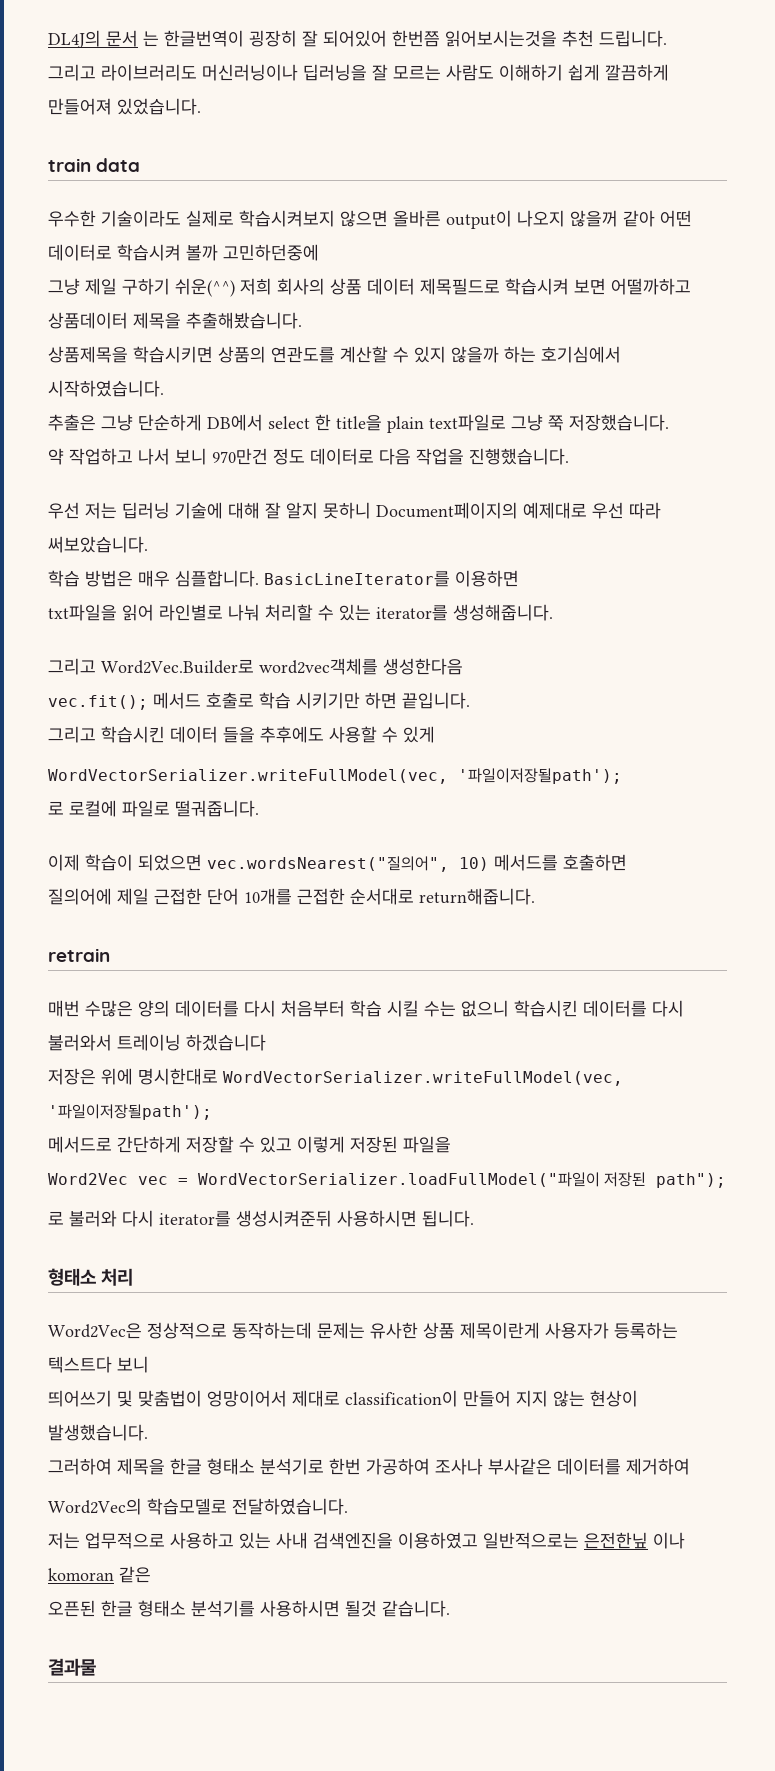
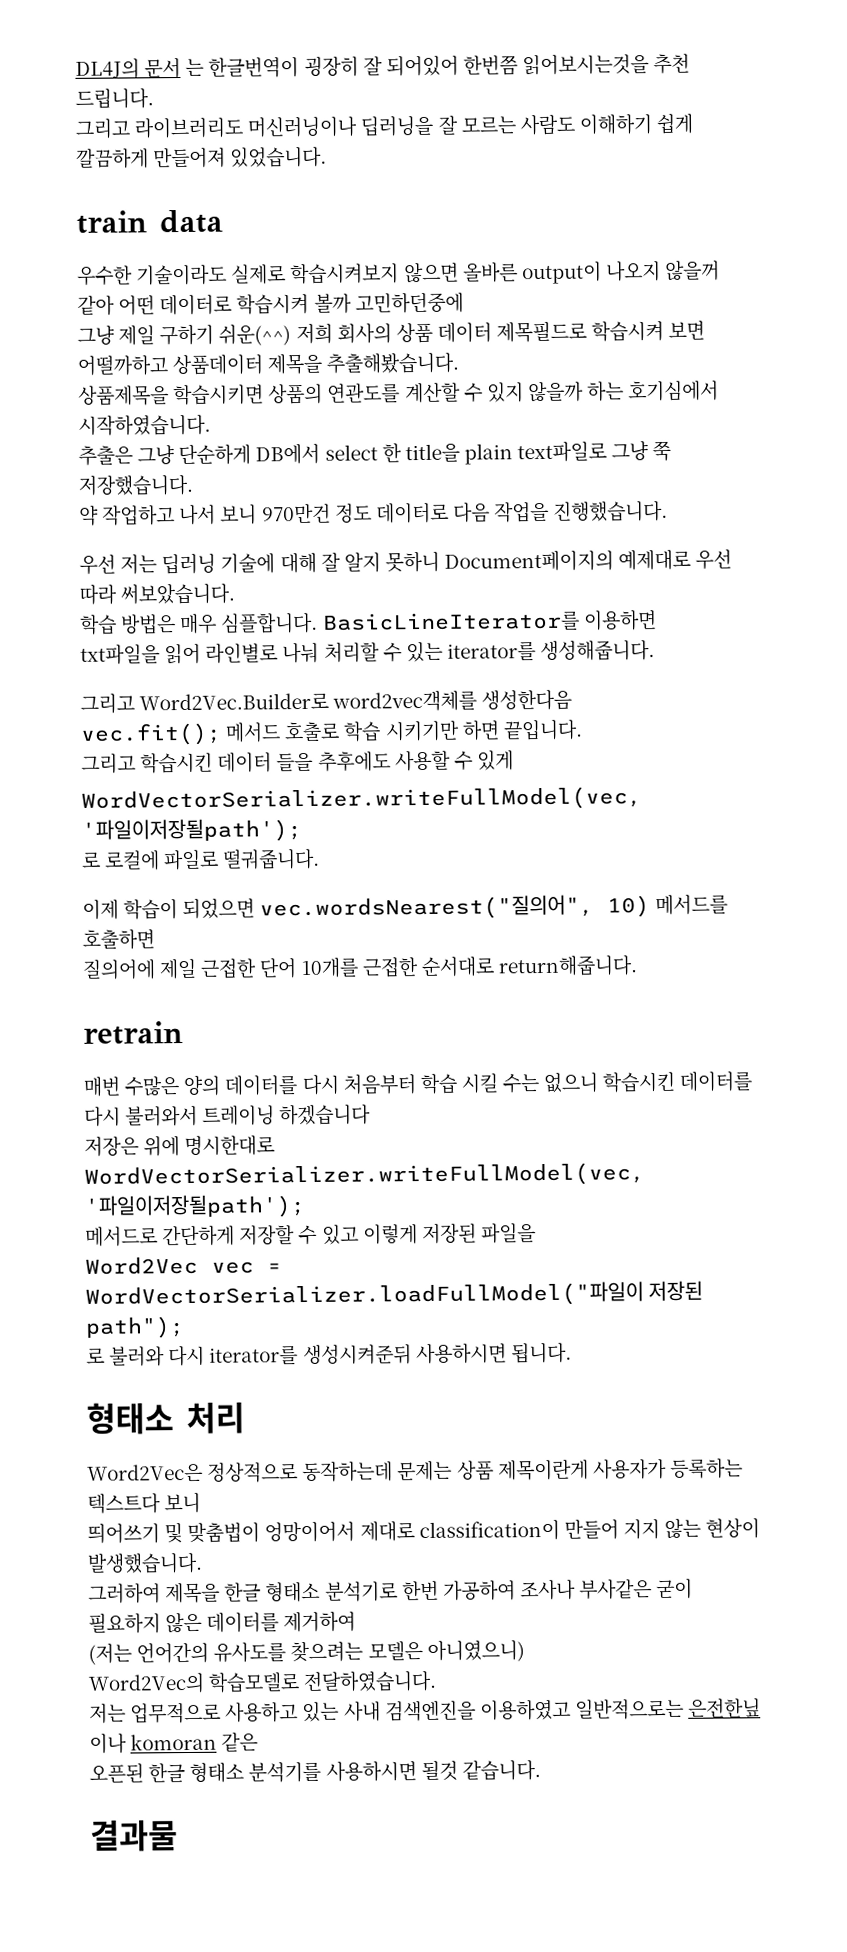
- Word2Vec은 정상적으로 동작하는데 문제는 유사한 상품 제목이란게 사용자가 등록하는 텍스트다 보니
+ Word2Vec은 정상적으로 동작하는데 문제는 상품 제목이란게 사용자가 등록하는 텍스트다 보니
- 그러하여 제목을 한글 형태소 분석기로 한번 가공하여 조사나 부사같은 데이터를 제거하여
+ 그러하여 제목을 한글 형태소 분석기로 한번 가공하여 조사나 부사같은 굳이 필요하지 않은 데이터를 제거하여
+ (저는 언어간의 유사도를 찾으려는 모델은 아니였으니)

